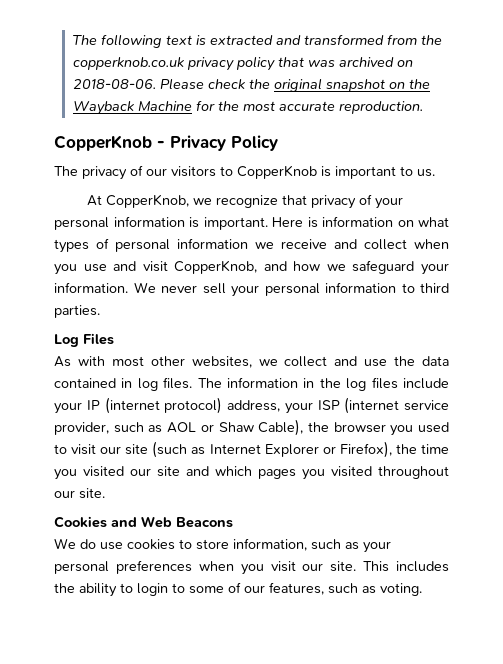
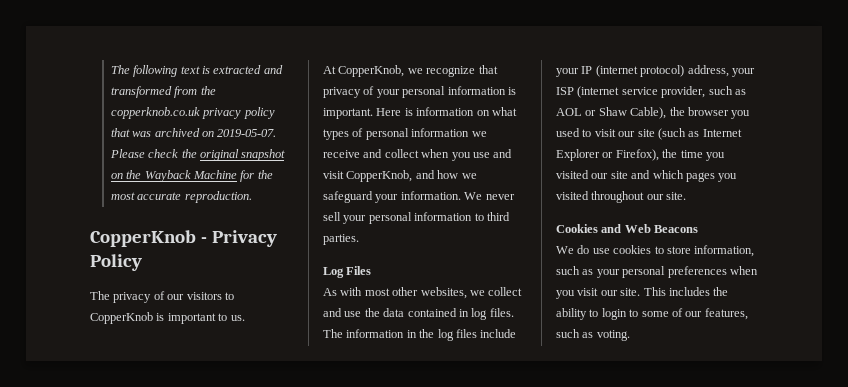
- The following text is extracted and transformed from the copperknob.co.uk privacy policy that was archived on 2018-08-06.
+ The following text is extracted and transformed from the copperknob.co.uk privacy policy that was archived on 2019-05-07.

